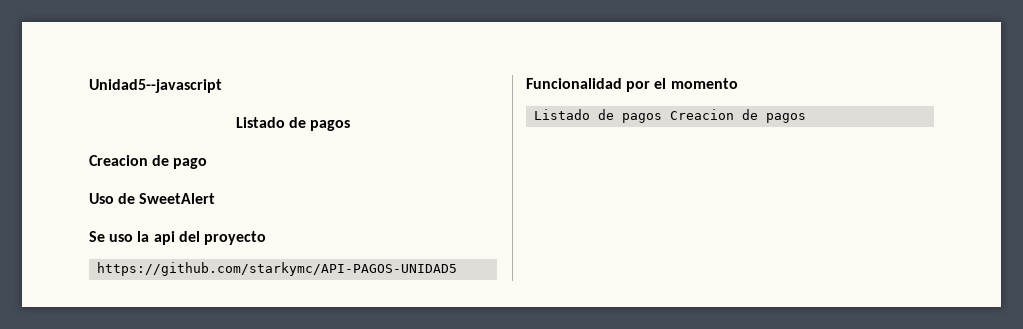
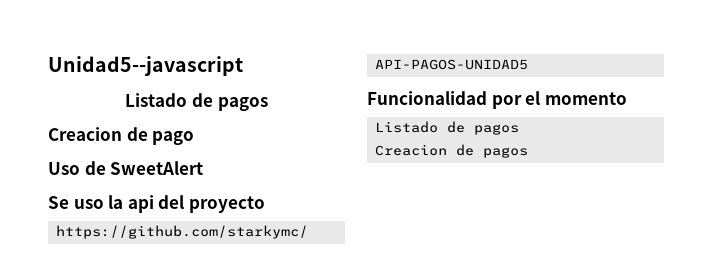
  Funcionalidad por el momento
- Listado de pagos Creacion de pagos
+ Listado de pagos
+ Creacion de pagos

